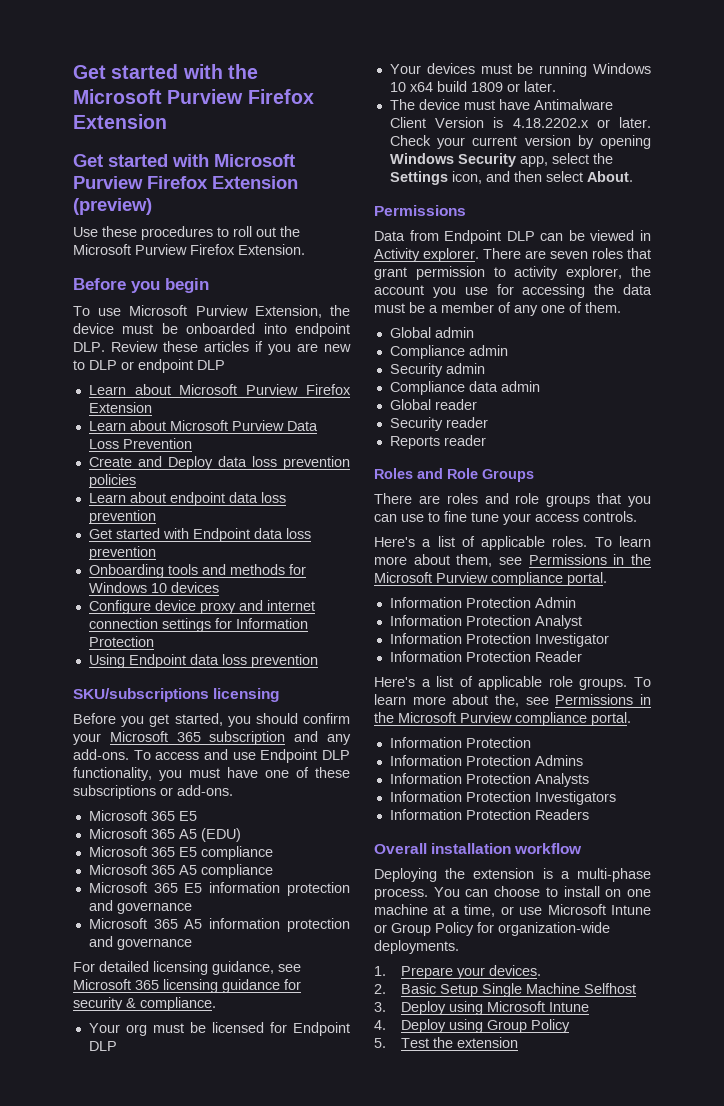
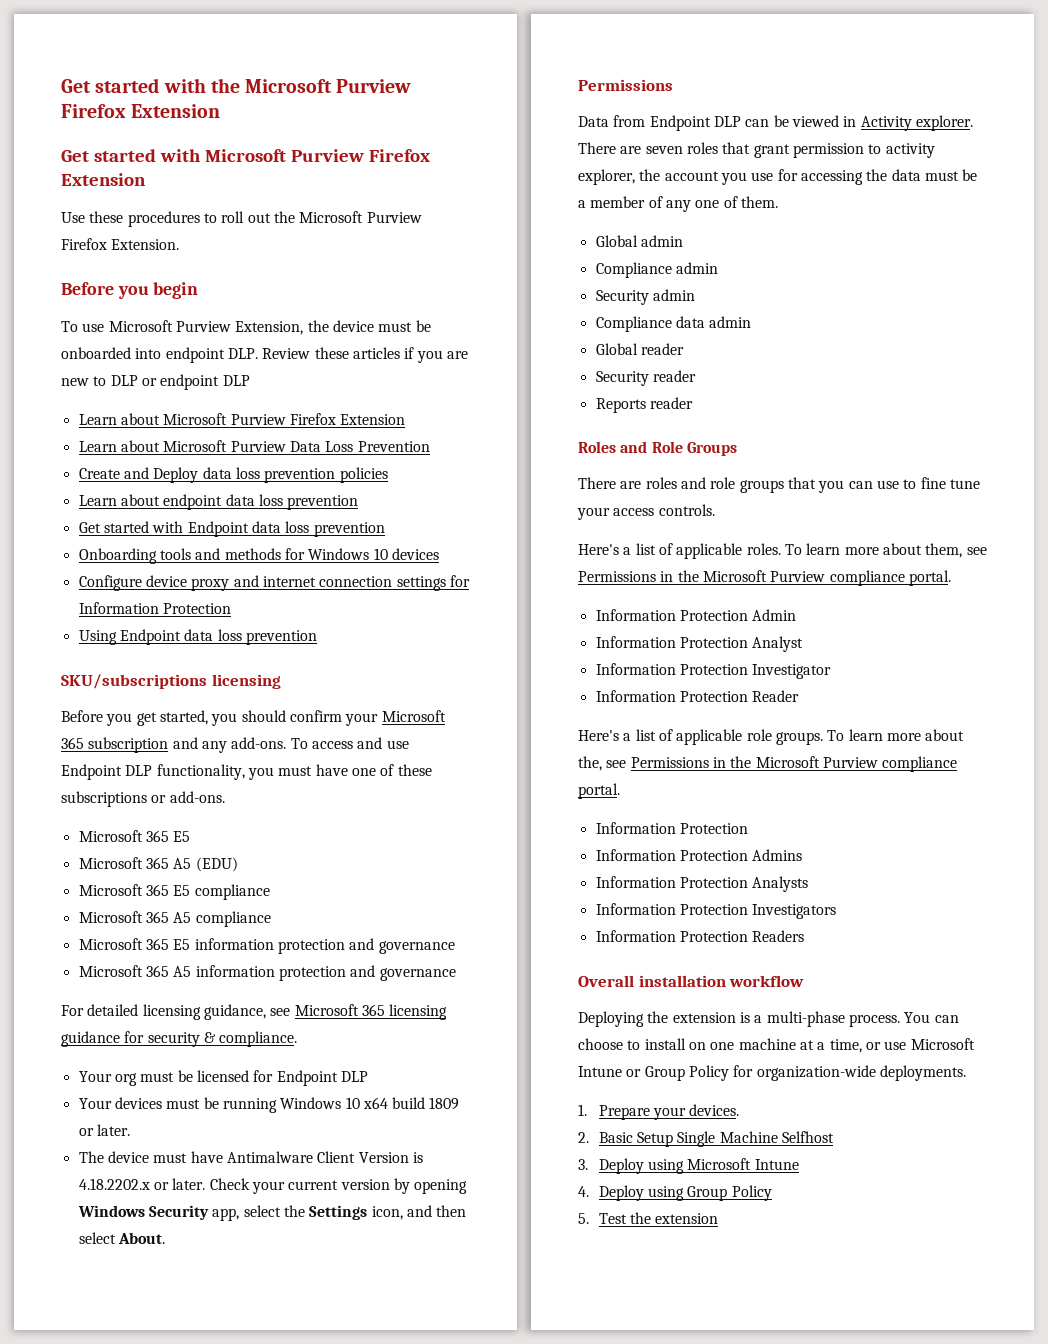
- Get started with Microsoft Purview Firefox Extension (preview)
+ Get started with Microsoft Purview Firefox Extension

